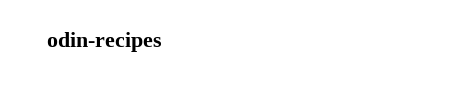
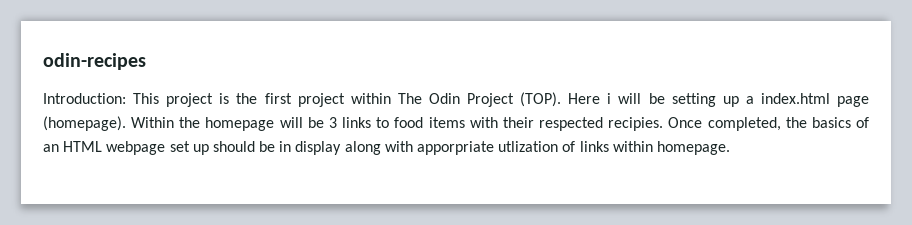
+ Introduction: This project is the first project within The Odin Project (TOP). Here i will be setting up a index.html page (homepage). Within the homepage will be 3 links to food items with their respected recipies. Once completed, the basics of an HTML webpage set up should be in display along with apporpriate utlization of links within homepage.

